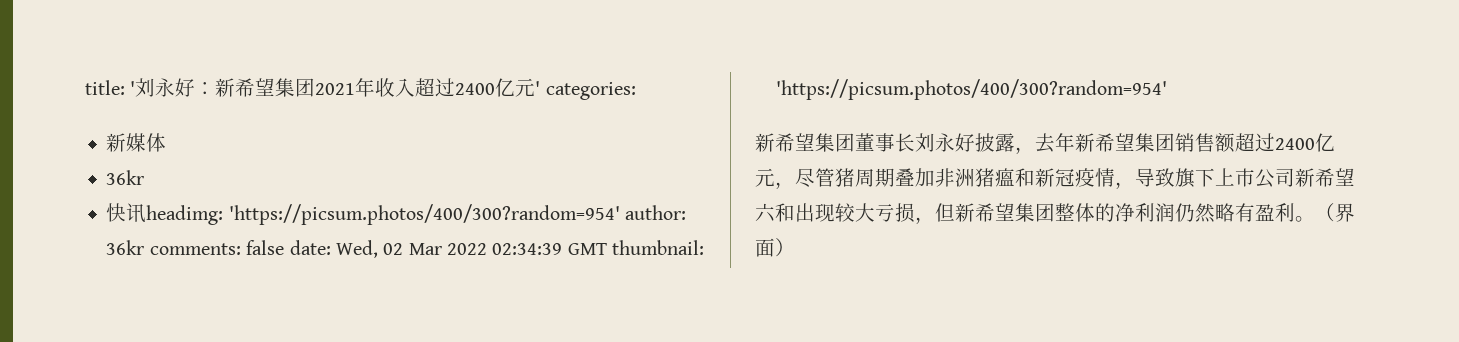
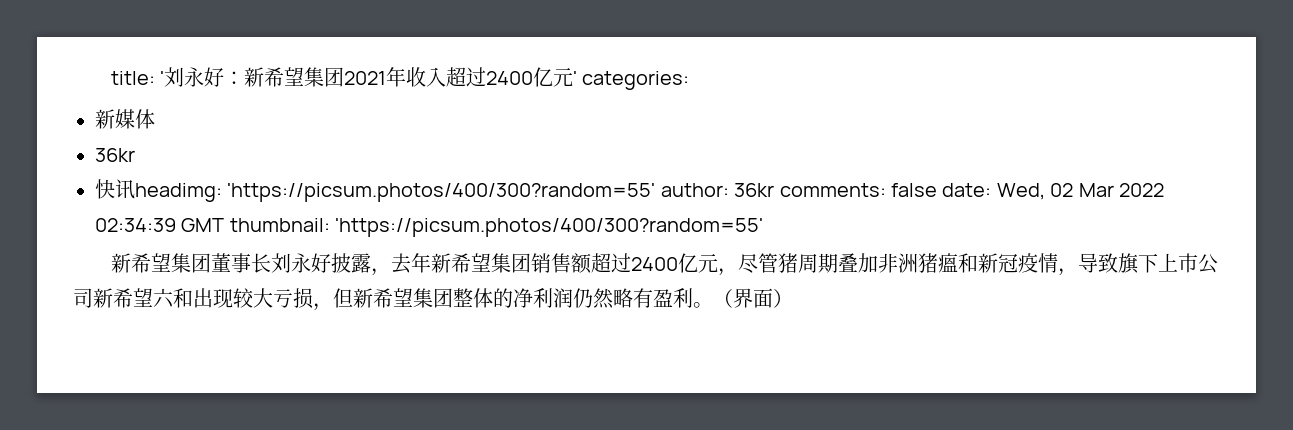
- 快讯headimg: 'https://picsum.photos/400/300?random=954' author: 36kr comments: false date: Wed, 02 Mar 2022 02:34:39 GMT thumbnail: 'https://picsum.photos/400/300?random=954'
+ 快讯headimg: 'https://picsum.photos/400/300?random=55' author: 36kr comments: false date: Wed, 02 Mar 2022 02:34:39 GMT thumbnail: 'https://picsum.photos/400/300?random=55'

